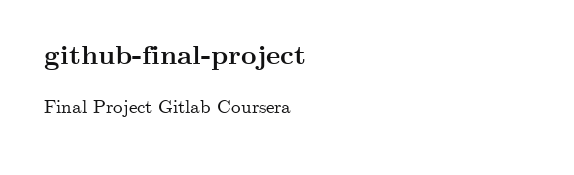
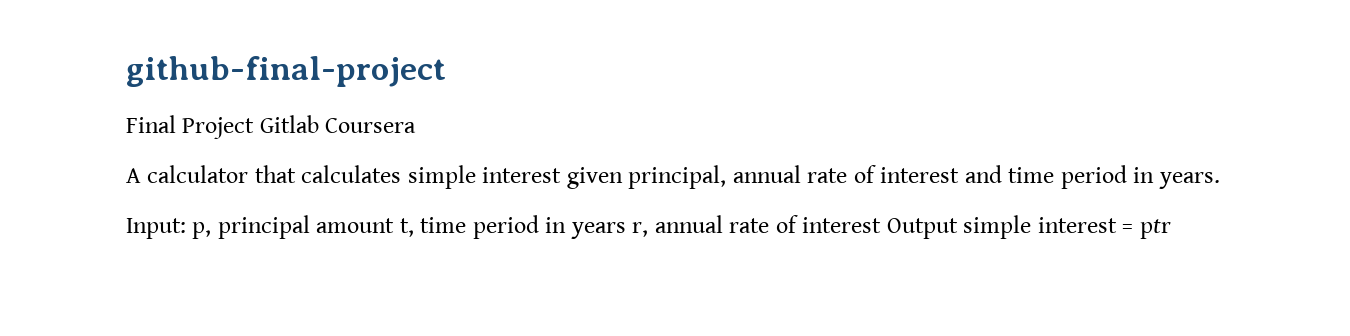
+ A calculator that calculates simple interest given principal, annual rate of interest and time period in years.
+ Input: p, principal amount t, time period in years r, annual rate of interest Output simple interest = ptr

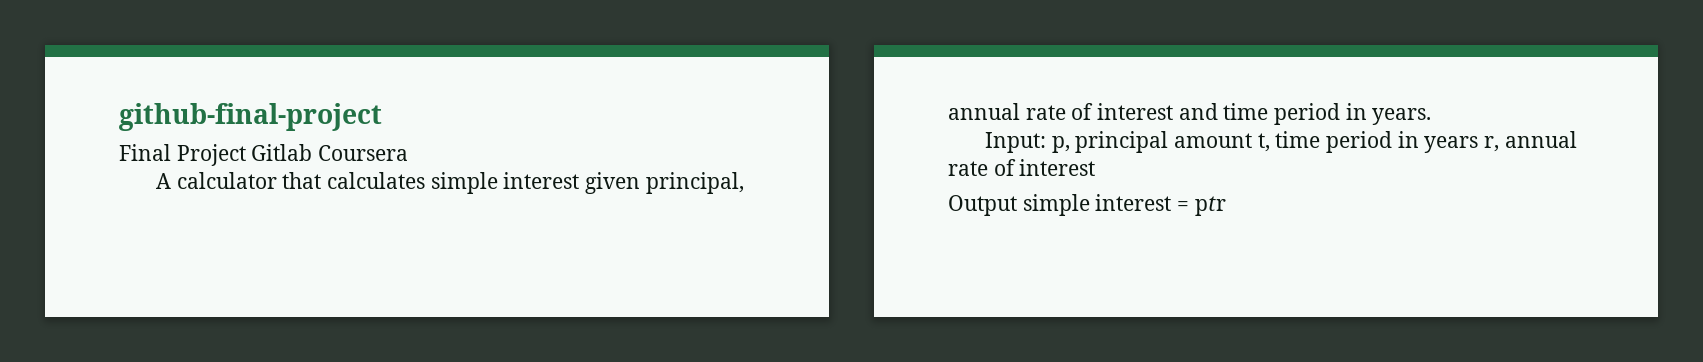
- Input: p, principal amount t, time period in years r, annual rate of interest Output simple interest = ptr
+ Input: p, principal amount t, time period in years r, annual rate of interest
+ Output simple interest = ptr

